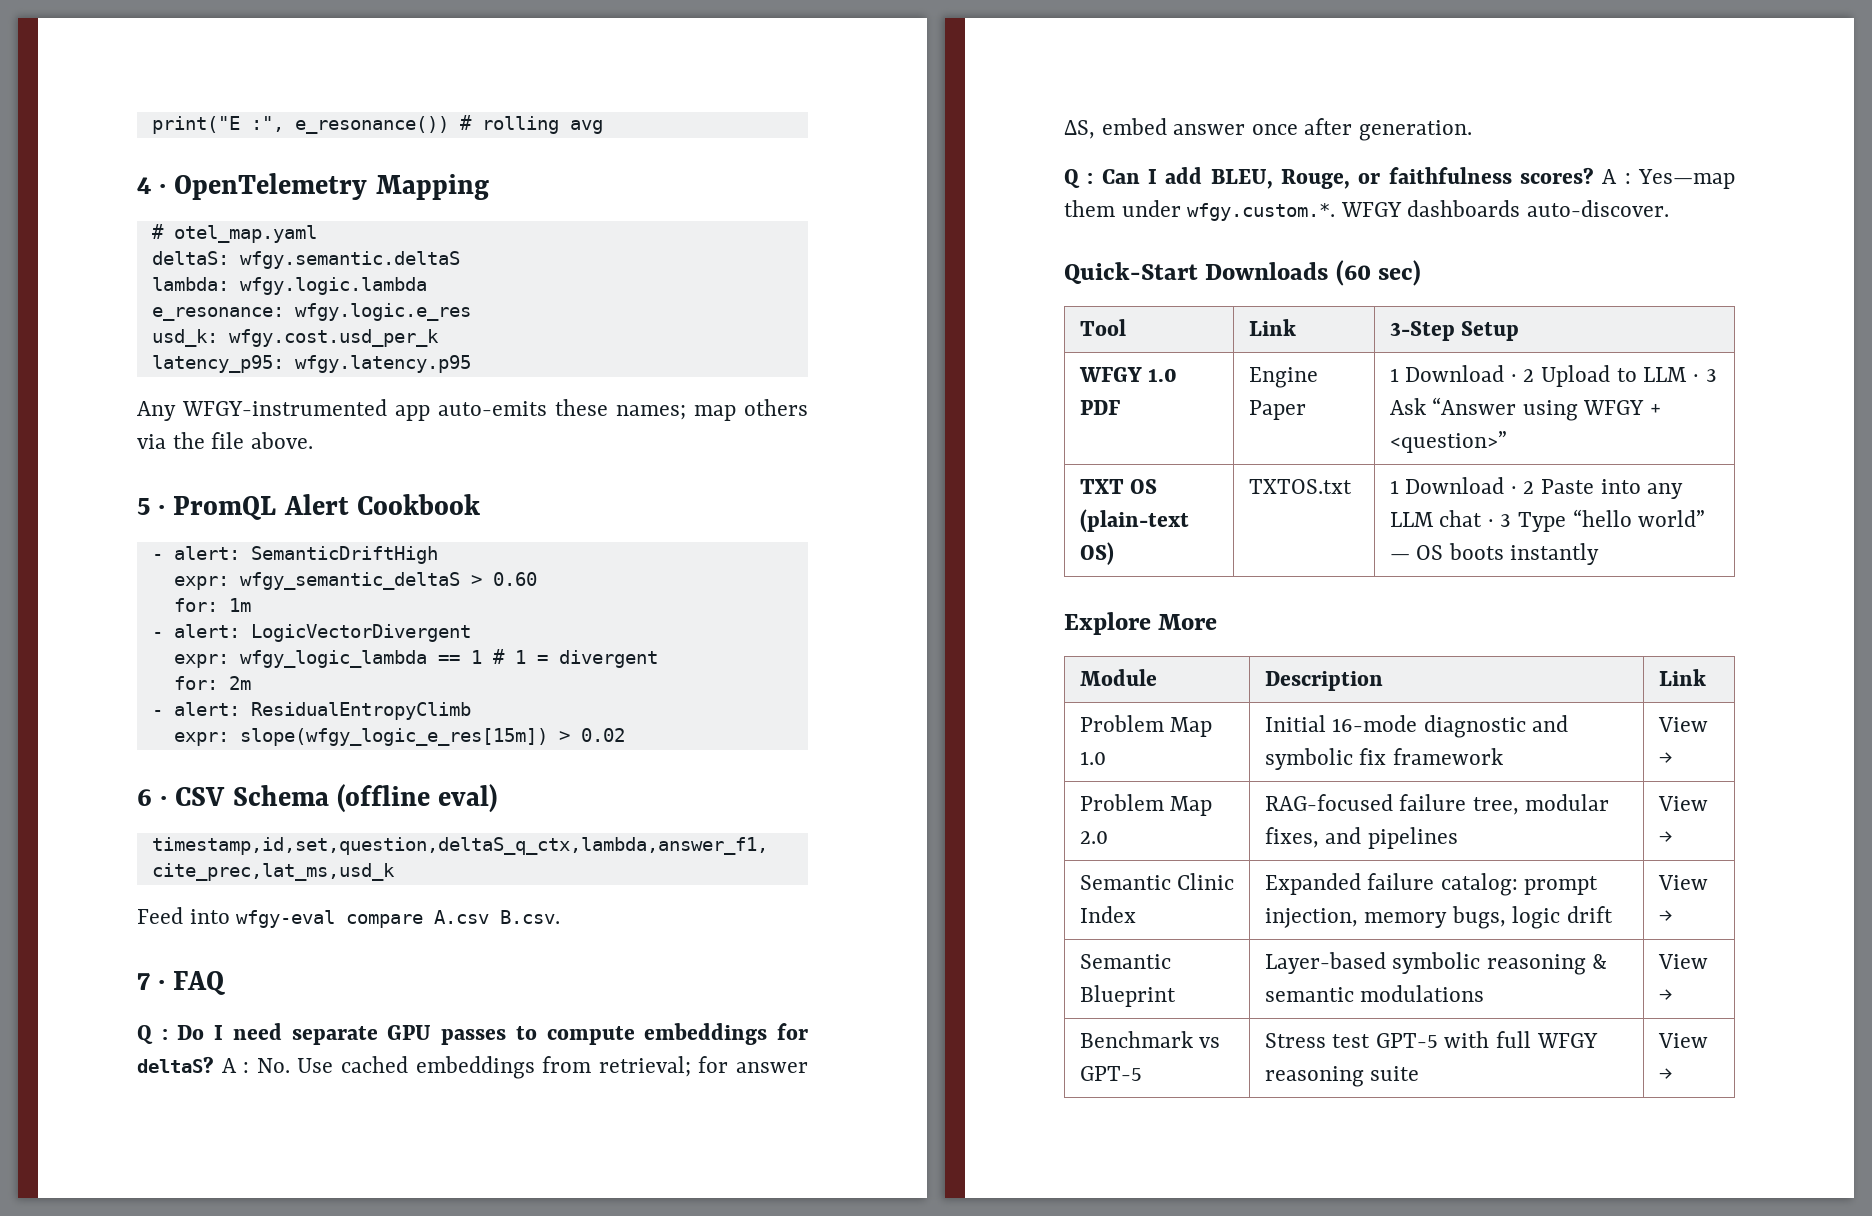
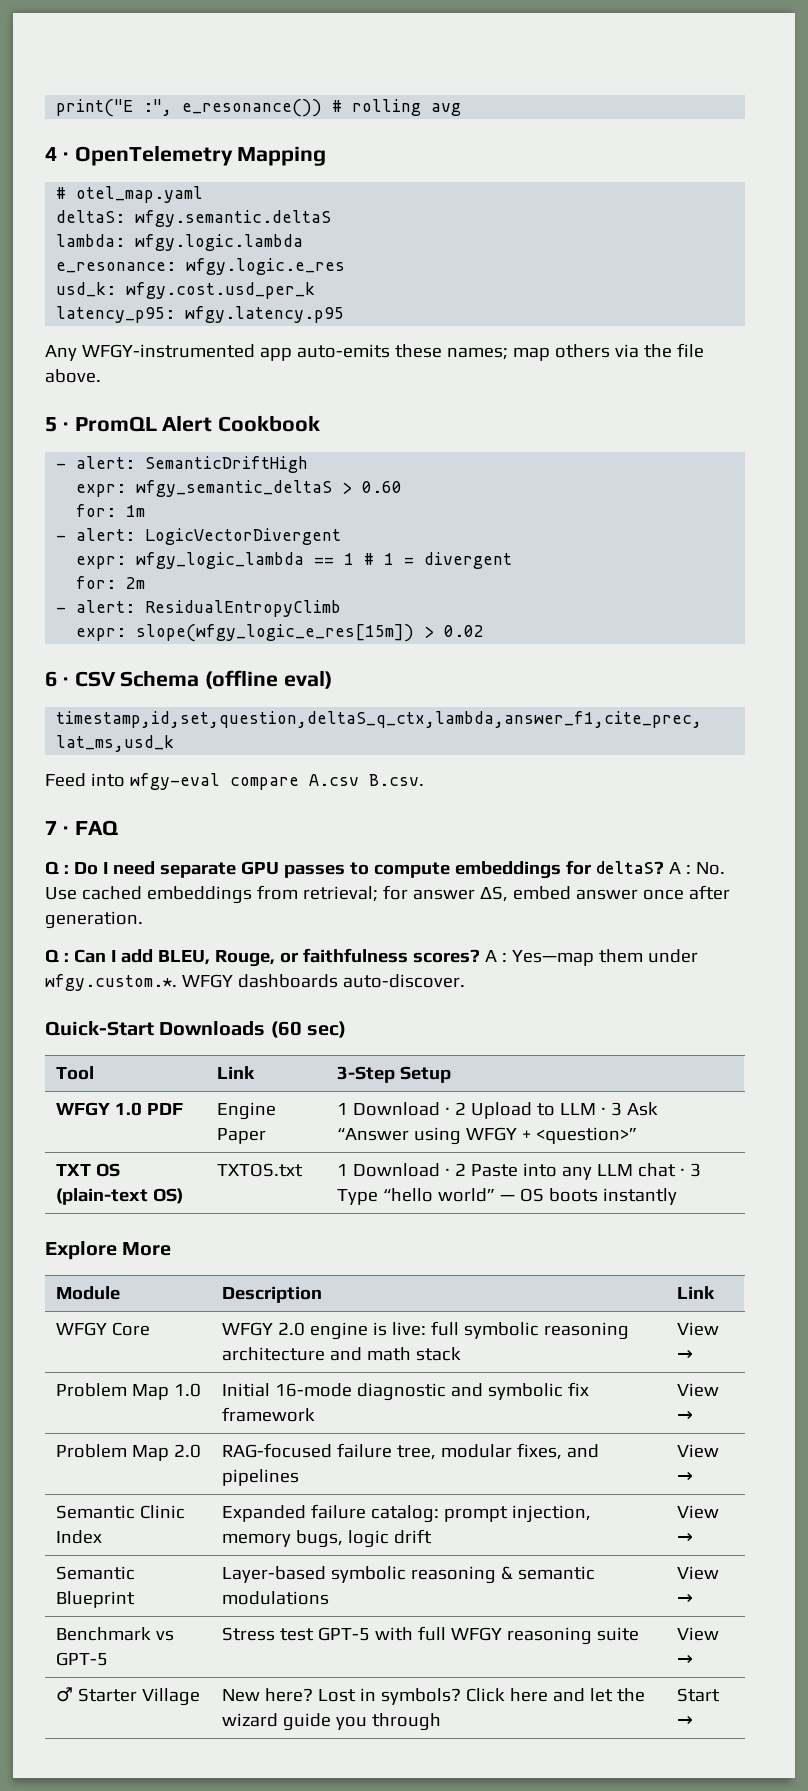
+ WFGY Core | WFGY 2.0 engine is live: full symbolic reasoning architecture and math stack | View →
+ ♂ Starter Village | New here? Lost in symbols? Click here and let the wizard guide you through | Start →

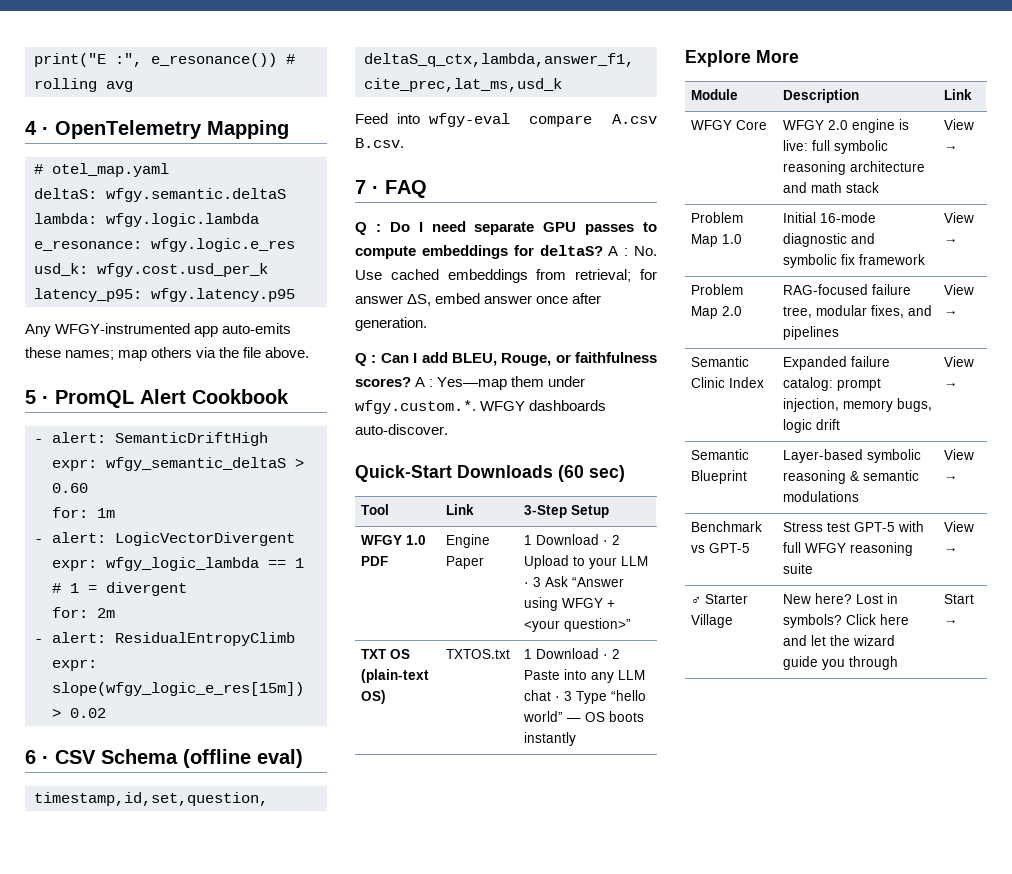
- WFGY 1.0 PDF | Engine Paper | 1 Download · 2 Upload to LLM · 3 Ask “Answer using WFGY + <question>”
+ WFGY 1.0 PDF | Engine Paper | 1 Download · 2 Upload to your LLM · 3 Ask “Answer using WFGY + <your question>”

